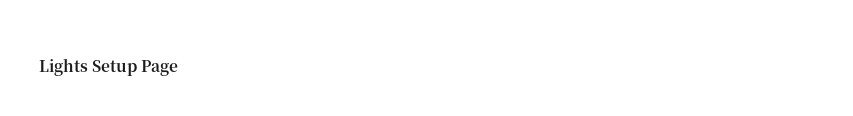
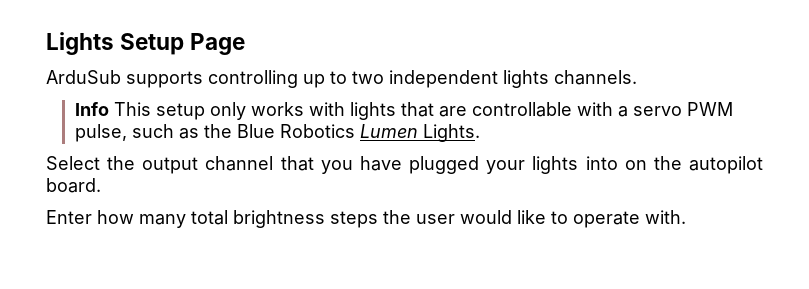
+ ArduSub supports controlling up to two independent lights channels.
+ Info This setup only works with lights that are controllable with a servo PWM pulse, such as the Blue Robotics Lumen Lights.
+ Select the output channel that you have plugged your lights into on the autopilot board.
+ Enter how many total brightness steps the user would like to operate with.

